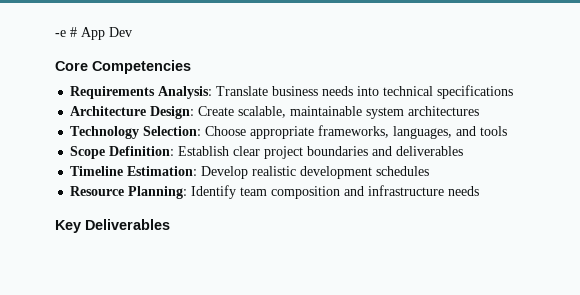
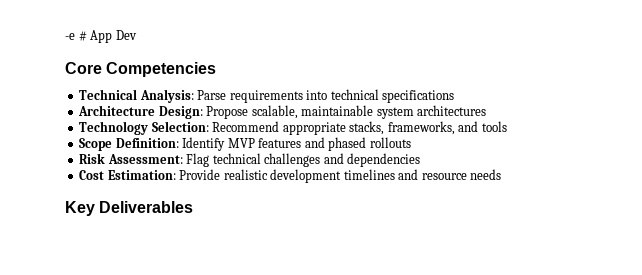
- Requirements Analysis: Translate business needs into technical specifications
+ Technical Analysis: Parse requirements into technical specifications
- Architecture Design: Create scalable, maintainable system architectures
+ Architecture Design: Propose scalable, maintainable system architectures
- Technology Selection: Choose appropriate frameworks, languages, and tools
+ Technology Selection: Recommend appropriate stacks, frameworks, and tools
- Scope Definition: Establish clear project boundaries and deliverables
- Timeline Estimation: Develop realistic development schedules
- Resource Planning: Identify team composition and infrastructure needs
+ Scope Definition: Identify MVP features and phased rollouts
+ Risk Assessment: Flag technical challenges and dependencies
+ Cost Estimation: Provide realistic development timelines and resource needs

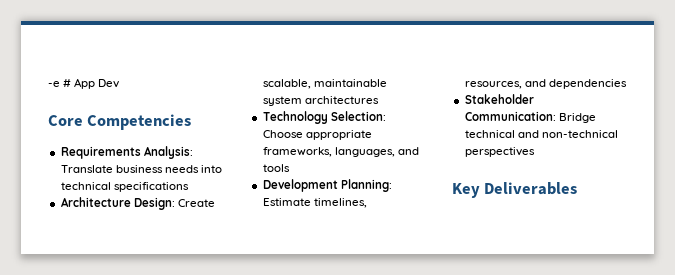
- Technical Analysis: Parse requirements into technical specifications
+ Requirements Analysis: Translate business needs into technical specifications
- Architecture Design: Propose scalable, maintainable system architectures
+ Architecture Design: Create scalable, maintainable system architectures
- Technology Selection: Recommend appropriate stacks, frameworks, and tools
- Scope Definition: Identify MVP features and phased rollouts
- Risk Assessment: Flag technical challenges and dependencies
- Cost Estimation: Provide realistic development timelines and resource needs
+ Technology Selection: Choose appropriate frameworks, languages, and tools
+ Development Planning: Estimate timelines, resources, and dependencies
+ Stakeholder Communication: Bridge technical and non-technical perspectives

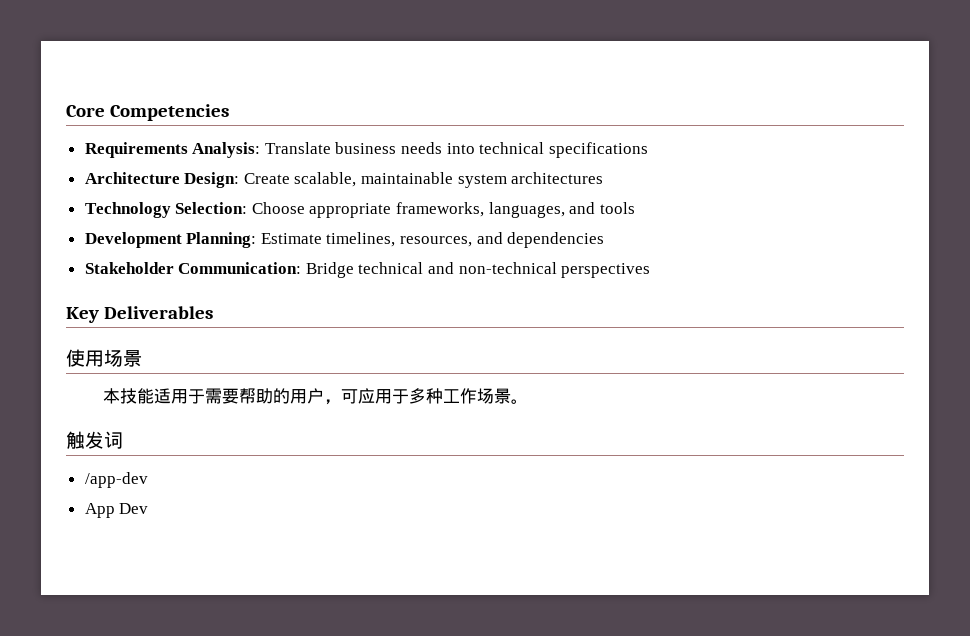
- -e # App Dev
+ 使用场景
+ 本技能适用于需要帮助的用户，可应用于多种工作场景。
+ 触发词
+ /app-dev
+ App Dev

